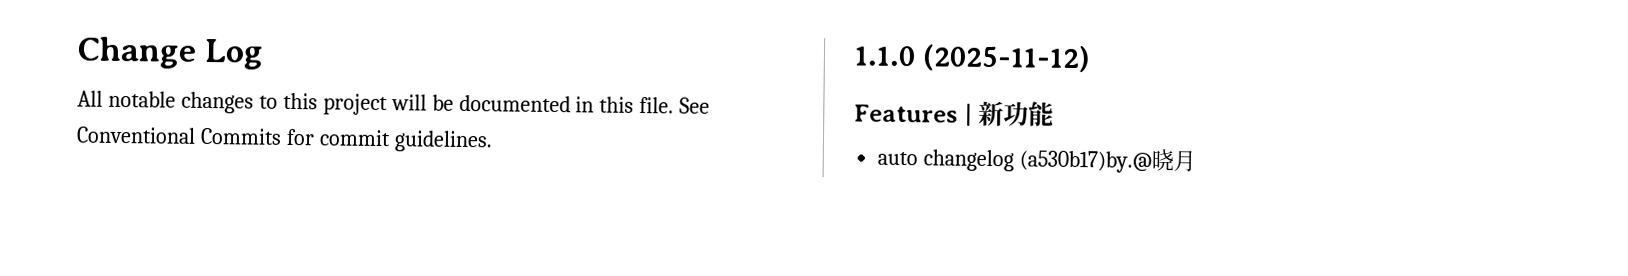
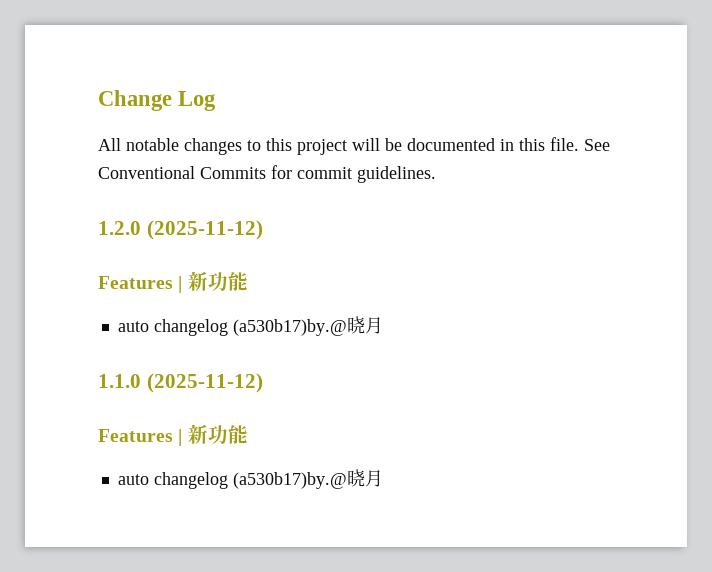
+ 1.2.0 (2025-11-12)
+ Features | 新功能
+ auto changelog (a530b17)by.@晓月

